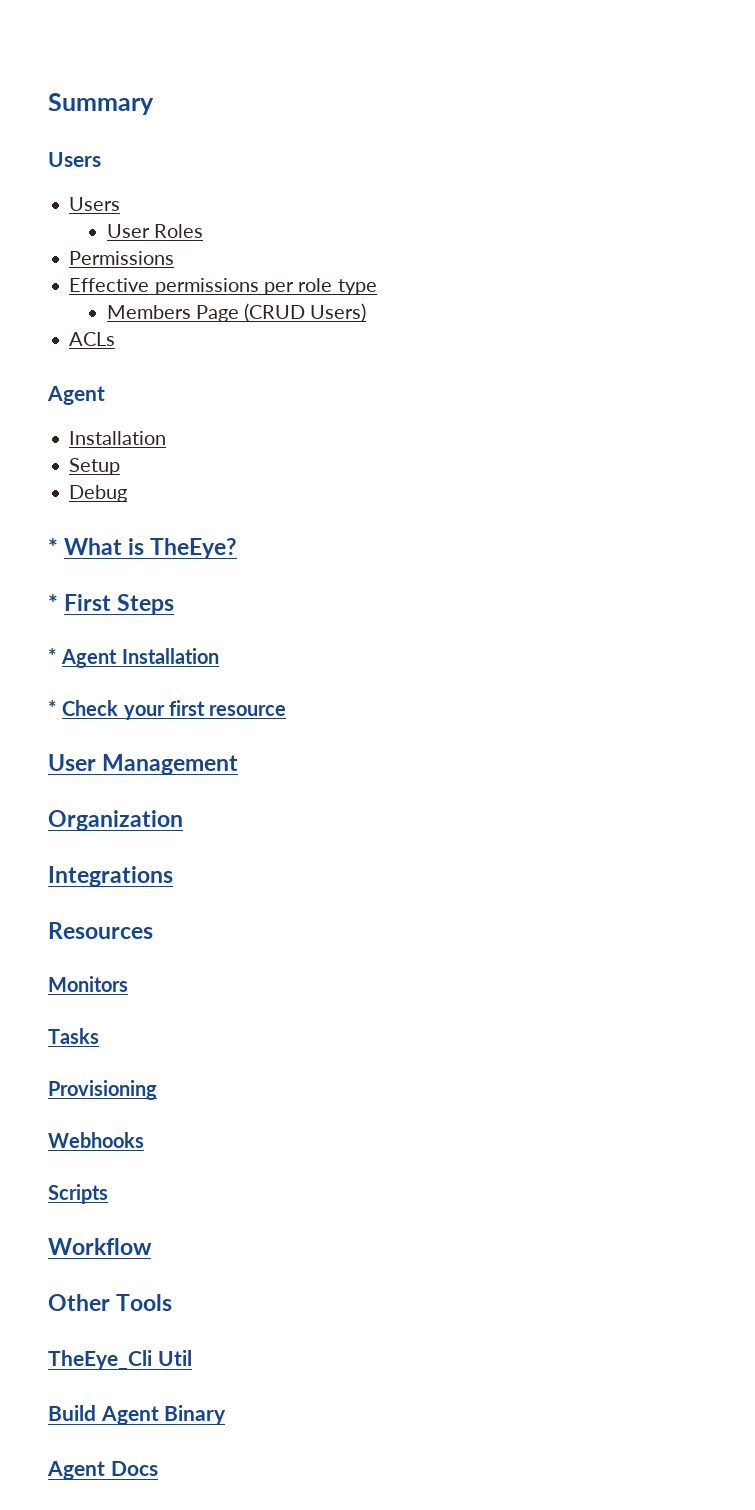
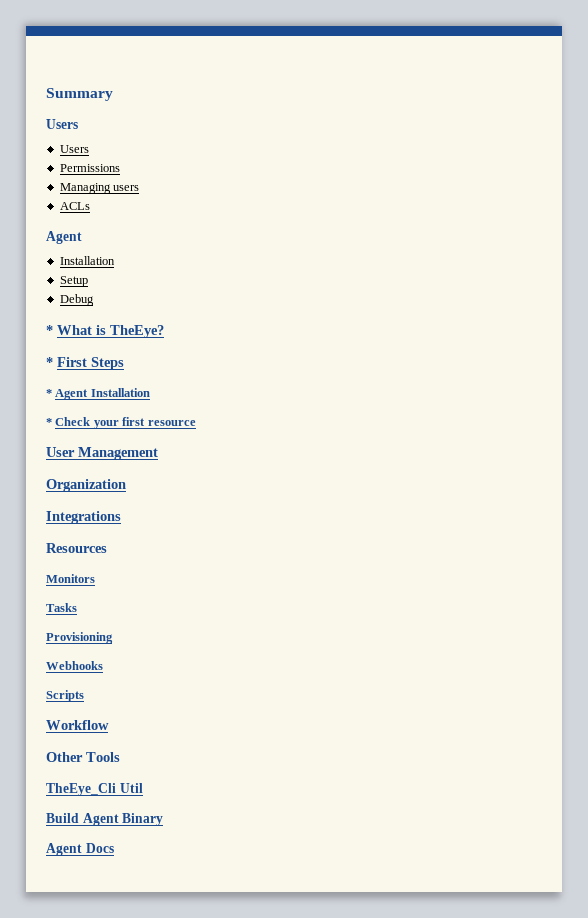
- User Roles
- Effective permissions per role type
- Members Page (CRUD Users)
+ Managing users

